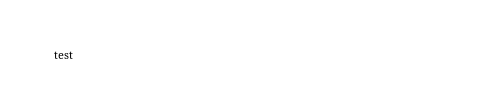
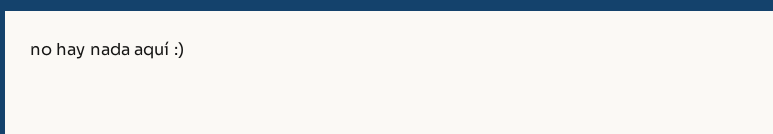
- test
+ no hay nada aquí :)

